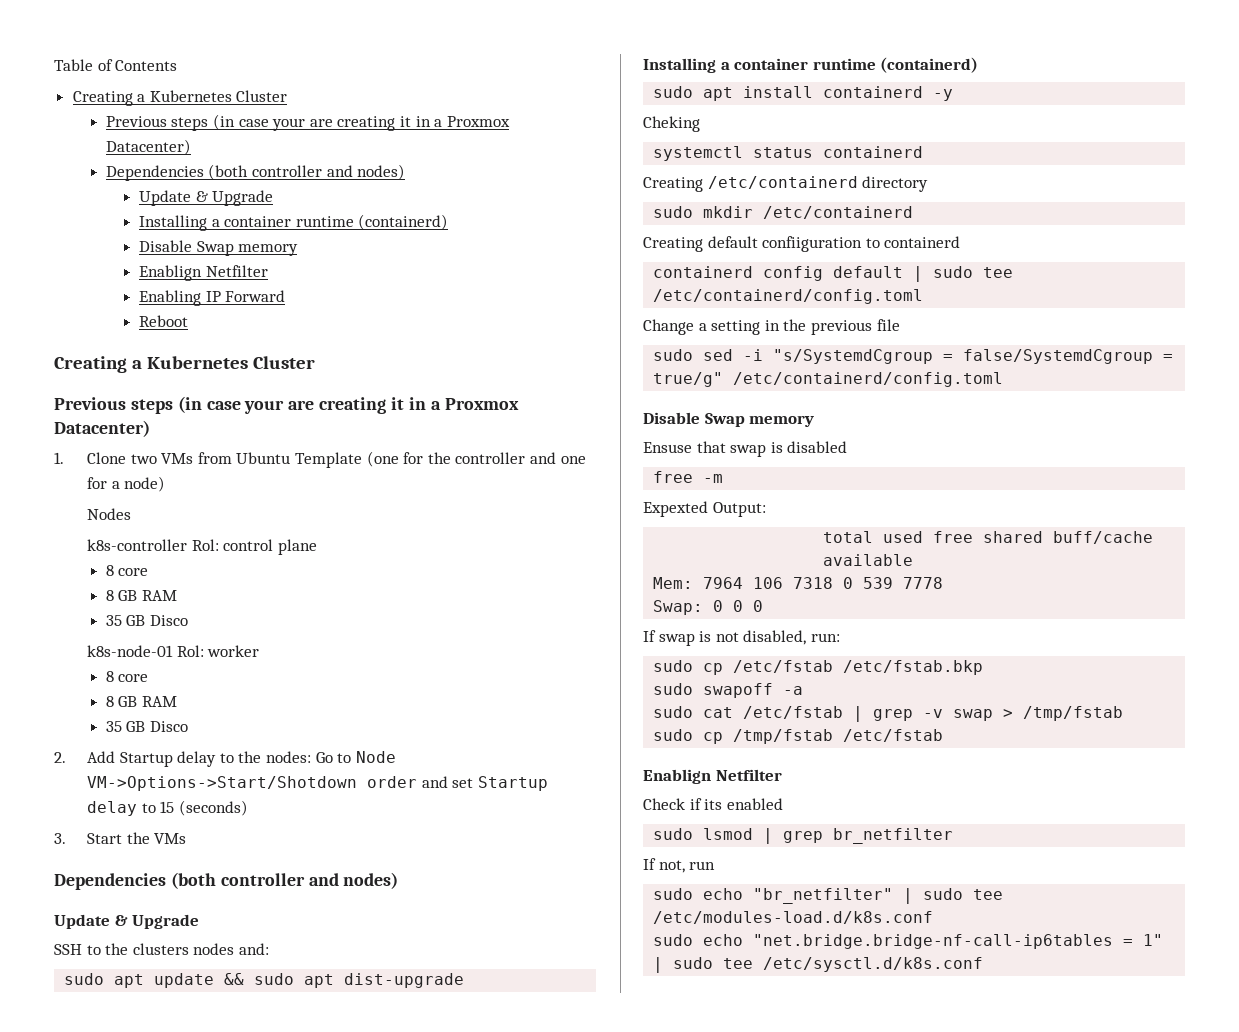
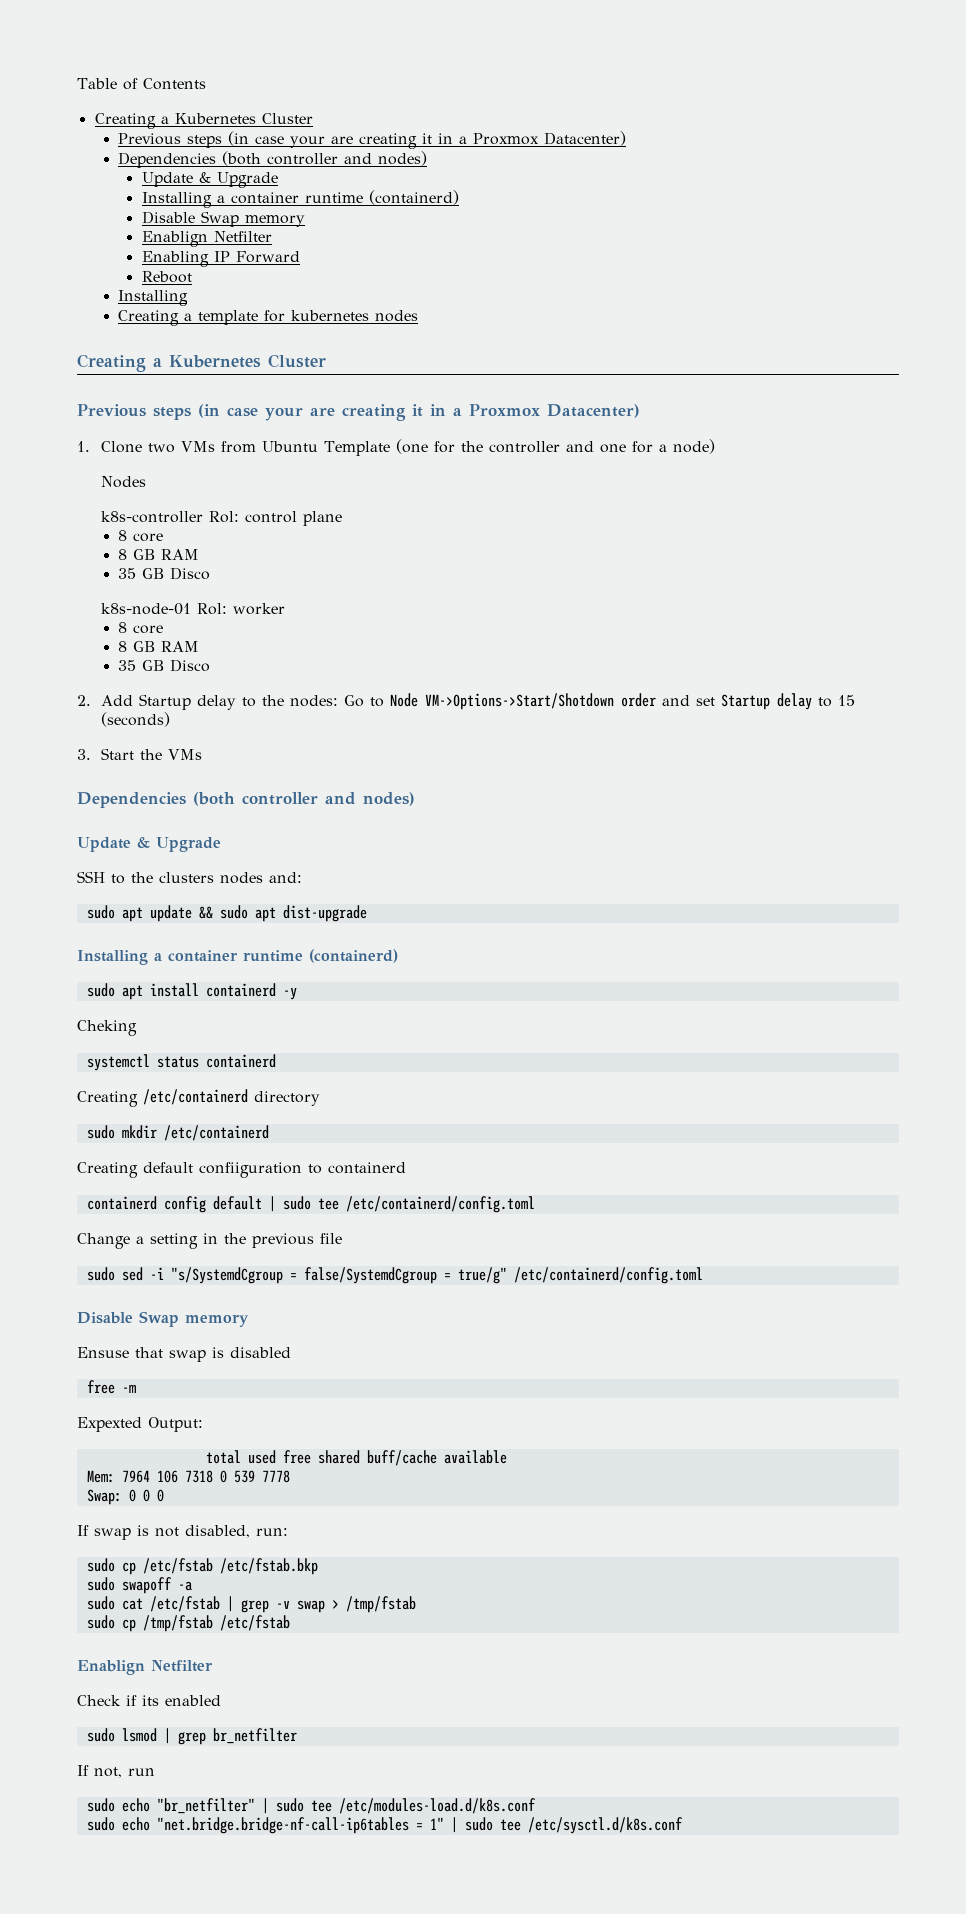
  Reboot
+ Installing
+ Creating a template for kubernetes nodes

